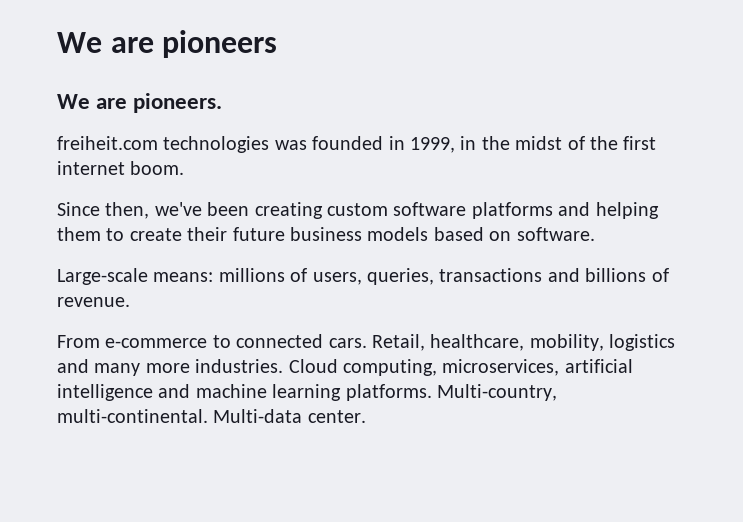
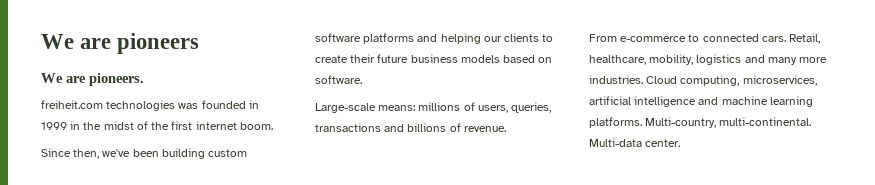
- freiheit.com technologies was founded in 1999, in the midst of the first internet boom.
+ freiheit.com technologies was founded in 1999 in the midst of the first internet boom.
- Since then, we've been creating custom software platforms and helping them to create their future business models based on software.
+ Since then, we've been building custom software platforms and helping our clients to create their future business models based on software.

